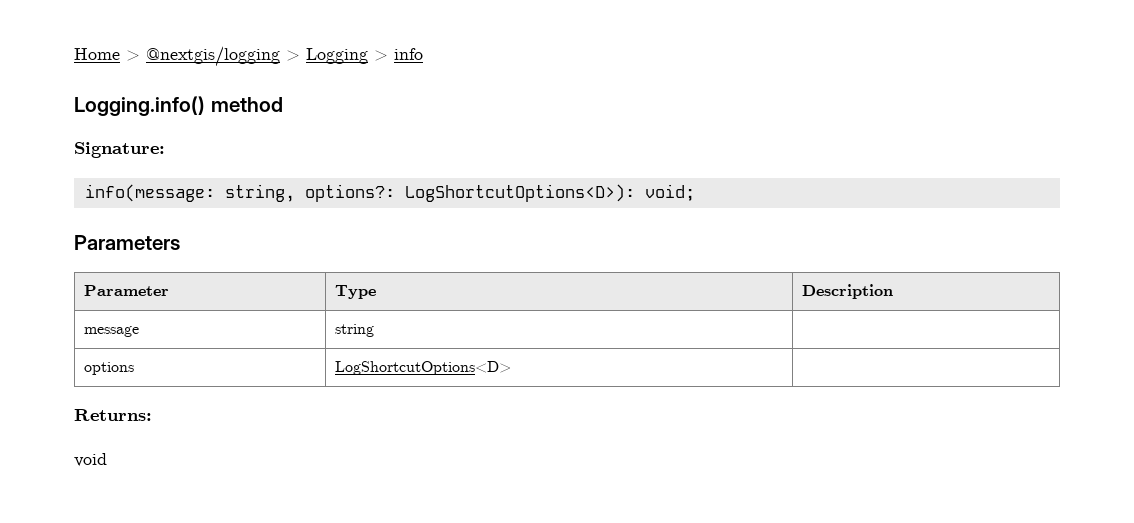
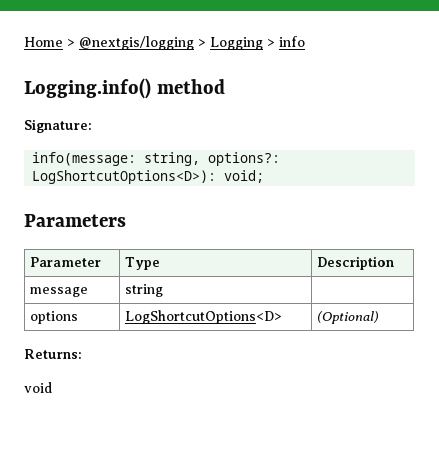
- options | LogShortcutOptions<D> |
+ options | LogShortcutOptions<D> | (Optional)

